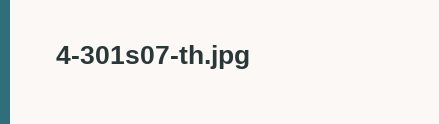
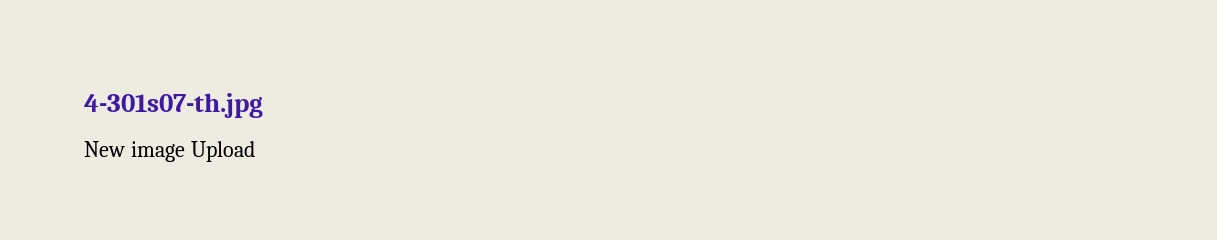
+ New image Upload

